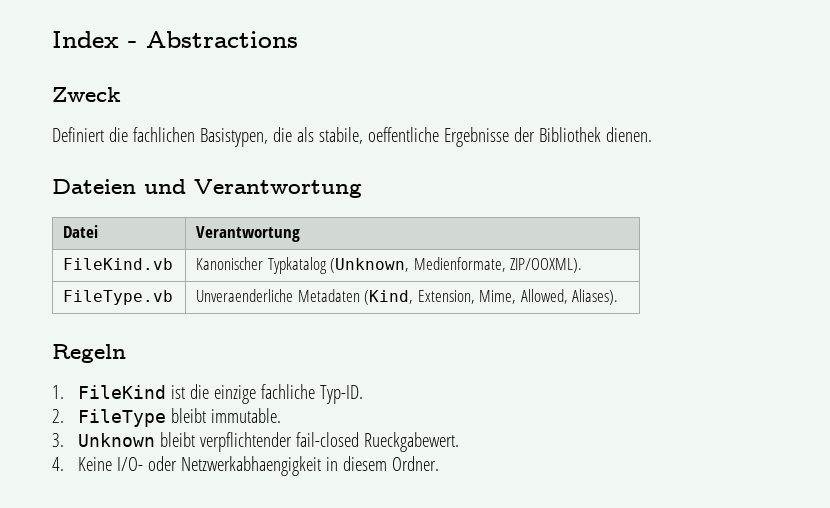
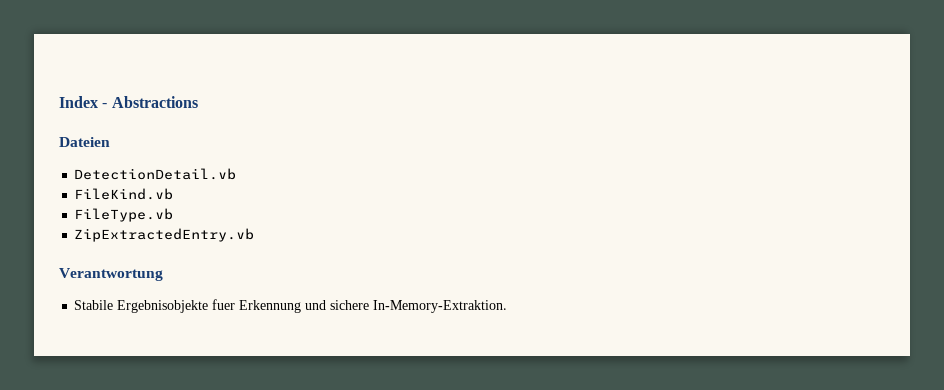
- Zweck
- Definiert die fachlichen Basistypen, die als stabile, oeffentliche Ergebnisse der Bibliothek dienen.
- Dateien und Verantwortung
- Datei | Verantwortung
- FileKind.vb | Kanonischer Typkatalog (Unknown, Medienformate, ZIP/OOXML).
- FileType.vb | Unveraenderliche Metadaten (Kind, Extension, Mime, Allowed, Aliases).
- Regeln
- 1. FileKind ist die einzige fachliche Typ-ID.
- 2. FileType bleibt immutable.
- 3. Unknown bleibt verpflichtender fail-closed Rueckgabewert.
- 4. Keine I/O- oder Netzwerkabhaengigkeit in diesem Ordner.
+ Dateien
+ DetectionDetail.vb
+ FileKind.vb
+ FileType.vb
+ ZipExtractedEntry.vb
+ Verantwortung
+ Stabile Ergebnisobjekte fuer Erkennung und sichere In-Memory-Extraktion.

